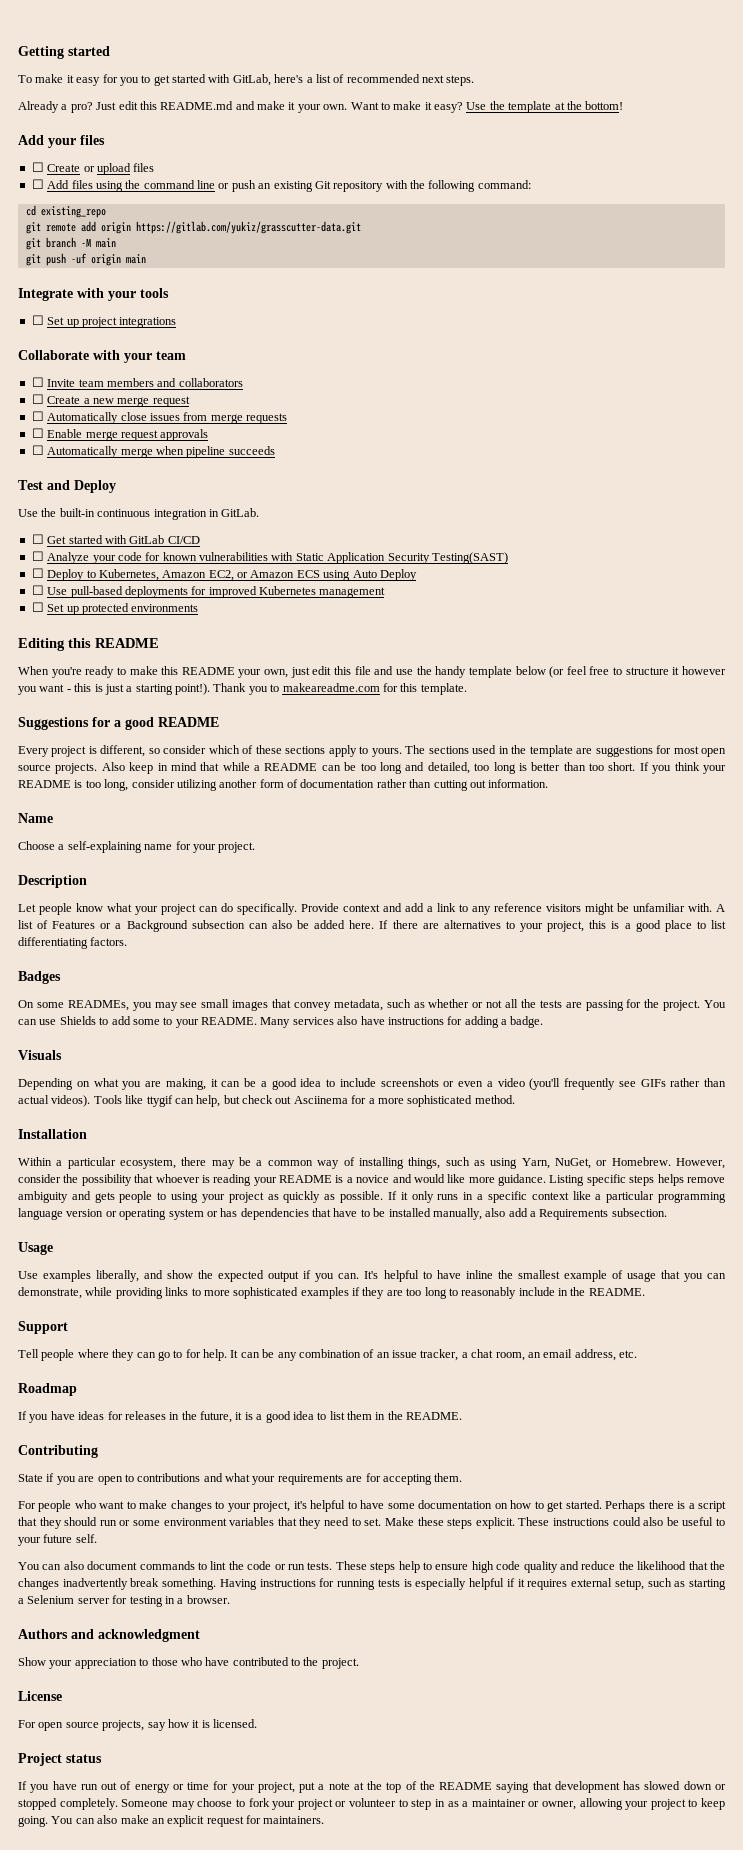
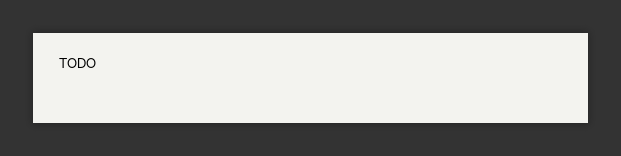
- Getting started
- To make it easy for you to get started with GitLab, here's a list of recommended next steps.
- Already a pro? Just edit this README.md and make it your own. Want to make it easy? Use the template at the bottom!
- Add your files
- ☐ Create or upload files
- ☐ Add files using the command line or push an existing Git repository with the following command:
- cd existing_repo
- git remote add origin https://gitlab.com/yukiz/grasscutter-data.git
- git branch -M main
- git push -uf origin main
- Integrate with your tools
- ☐ Set up project integrations
- Collaborate with your team
- ☐ Invite team members and collaborators
- ☐ Create a new merge request
- ☐ Automatically close issues from merge requests
- ☐ Enable merge request approvals
- ☐ Automatically merge when pipeline succeeds
- Test and Deploy
- Use the built-in continuous integration in GitLab.
- ☐ Get started with GitLab CI/CD
- ☐ Analyze your code for known vulnerabilities with Static Application Security Testing(SAST)
- ☐ Deploy to Kubernetes, Amazon EC2, or Amazon ECS using Auto Deploy
- ☐ Use pull-based deployments for improved Kubernetes management
- ☐ Set up protected environments
- Editing this README
- When you're ready to make this README your own, just edit this file and use the handy template below (or feel free to structure it however you want - this is just a starting point!). Thank you to makeareadme.com for this template.
- Suggestions for a good README
- Every project is different, so consider which of these sections apply to yours. The sections used in the template are suggestions for most open source projects. Also keep in mind that while a README can be too long and detailed, too long is better than too short. If you think your README is too long, consider utilizing another form of documentation rather than cutting out information.
- Name
- Choose a self-explaining name for your project.
- Description
- Let people know what your project can do specifically. Provide context and add a link to any reference visitors might be unfamiliar with. A list of Features or a Background subsection can also be added here. If there are alternatives to your project, this is a good place to list differentiating factors.
- Badges
- On some READMEs, you may see small images that convey metadata, such as whether or not all the tests are passing for the project. You can use Shields to add some to your README. Many services also have instructions for adding a badge.
- Visuals
- Depending on what you are making, it can be a good idea to include screenshots or even a video (you'll frequently see GIFs rather than actual videos). Tools like ttygif can help, but check out Asciinema for a more sophisticated method.
- Installation
- Within a particular ecosystem, there may be a common way of installing things, such as using Yarn, NuGet, or Homebrew. However, consider the possibility that whoever is reading your README is a novice and would like more guidance. Listing specific steps helps remove ambiguity and gets people to using your project as quickly as possible. If it only runs in a specific context like a particular programming language version or operating system or has dependencies that have to be installed manually, also add a Requirements subsection.
- Usage
- Use examples liberally, and show the expected output if you can. It's helpful to have inline the smallest example of usage that you can demonstrate, while providing links to more sophisticated examples if they are too long to reasonably include in the README.
- Support
- Tell people where they can go to for help. It can be any combination of an issue tracker, a chat room, an email address, etc.
- Roadmap
- If you have ideas for releases in the future, it is a good idea to list them in the README.
- Contributing
- State if you are open to contributions and what your requirements are for accepting them.
- For people who want to make changes to your project, it's helpful to have some documentation on how to get started. Perhaps there is a script that they should run or some environment variables that they need to set. Make these steps explicit. These instructions could also be useful to your future self.
- You can also document commands to lint the code or run tests. These steps help to ensure high code quality and reduce the likelihood that the changes inadvertently break something. Having instructions for running tests is especially helpful if it requires external setup, such as starting a Selenium server for testing in a browser.
- Authors and acknowledgment
- Show your appreciation to those who have contributed to the project.
- License
- For open source projects, say how it is licensed.
- Project status
- If you have run out of energy or time for your project, put a note at the top of the README saying that development has slowed down or stopped completely. Someone may choose to fork your project or volunteer to step in as a maintainer or owner, allowing your project to keep going. You can also make an explicit request for maintainers.
+ TODO

